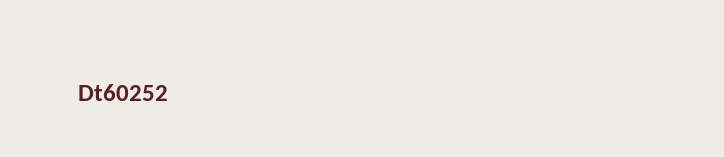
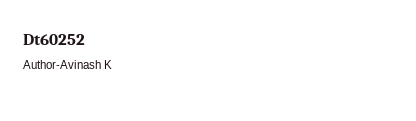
+ Author-Avinash K

